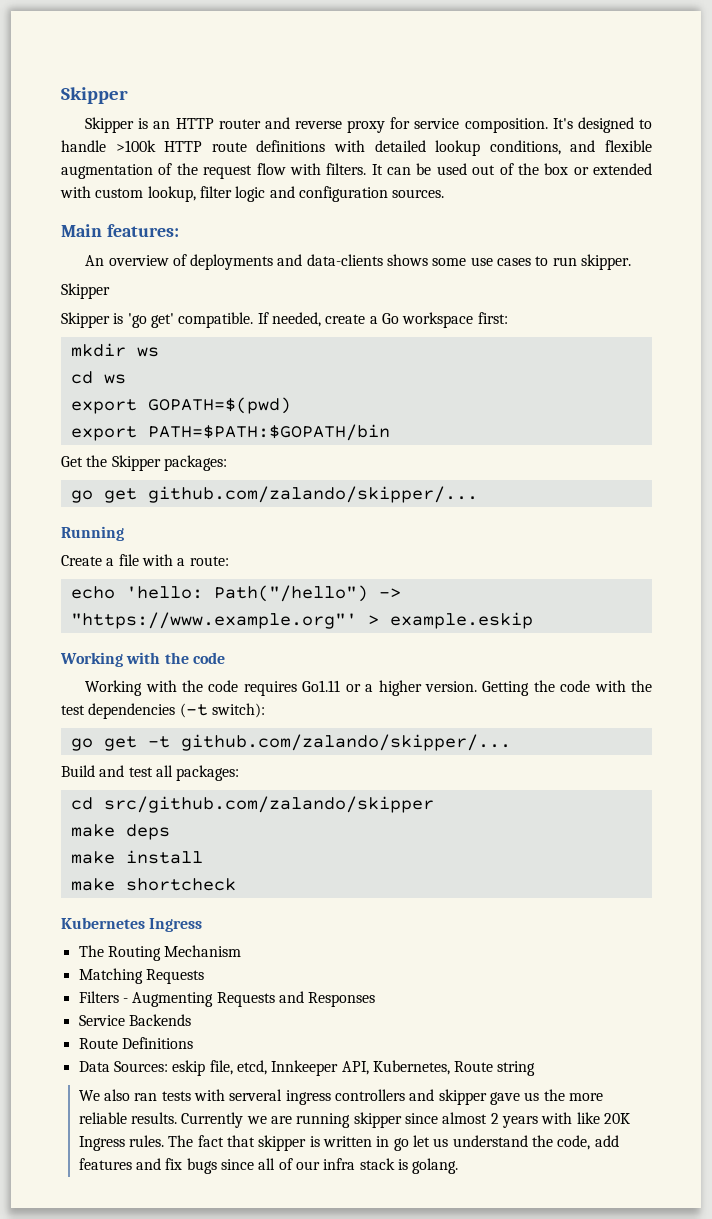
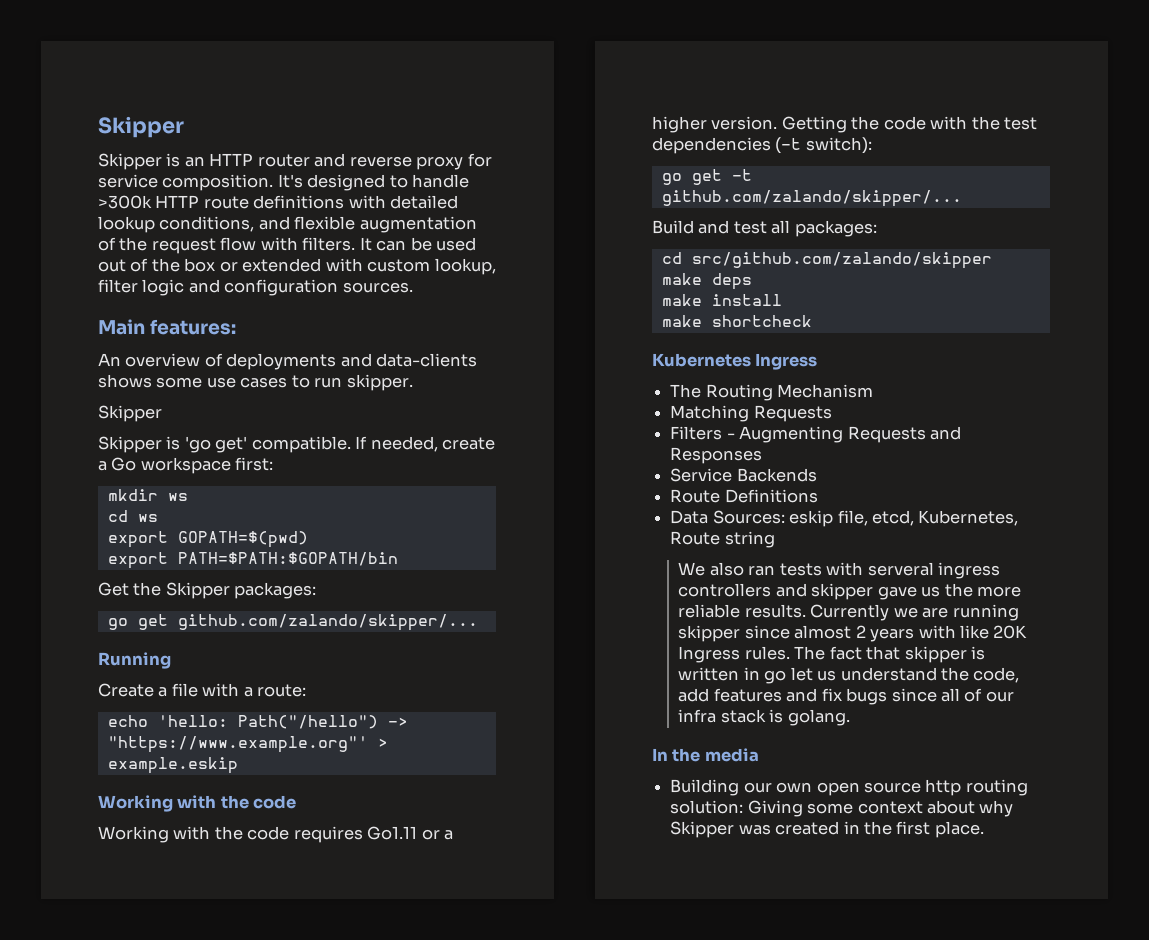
- It's designed to handle >100k HTTP route definitions with detailed lookup conditions, and flexible augmentation of the request flow with filters.
+ It's designed to handle >300k HTTP route definitions with detailed lookup conditions, and flexible augmentation of the request flow with filters.
- Data Sources: eskip file, etcd, Innkeeper API, Kubernetes, Route string
+ Data Sources: eskip file, etcd, Kubernetes, Route string
+ In the media
+ Building our own open source http routing solution: Giving some context about why Skipper was created in the first place.

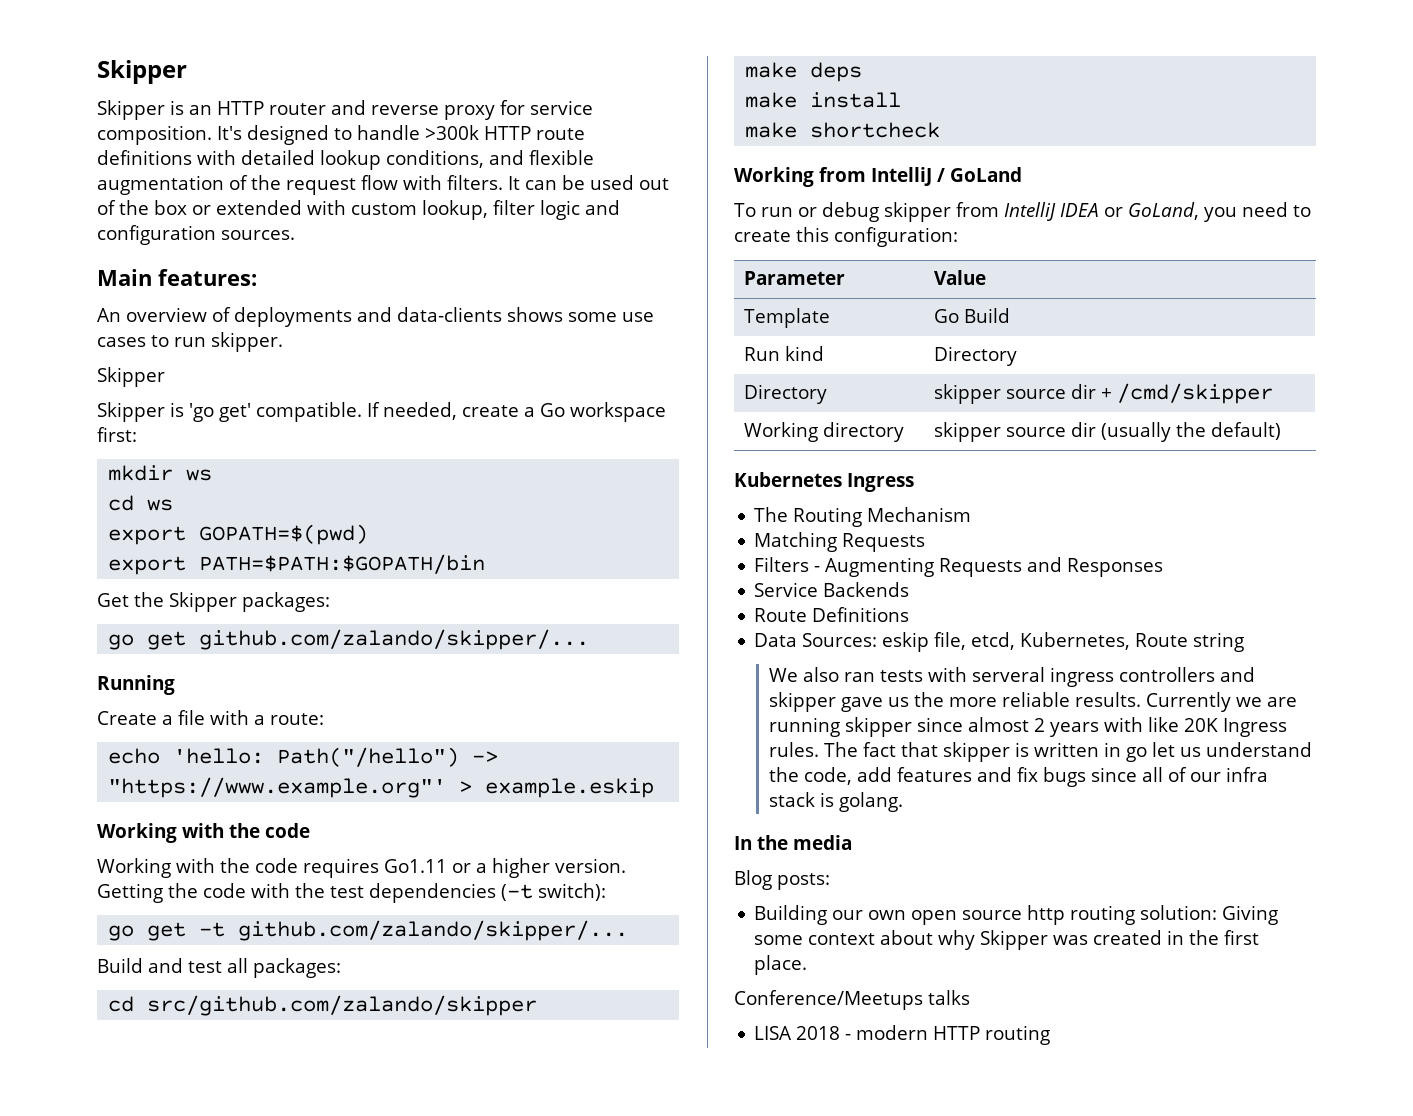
+ Working from IntelliJ / GoLand
+ To run or debug skipper from IntelliJ IDEA or GoLand, you need to create this configuration:
+ Parameter | Value
+ Template | Go Build
+ Run kind | Directory
+ Directory | skipper source dir + /cmd/skipper
+ Working directory | skipper source dir (usually the default)
+ Blog posts:
+ Conference/Meetups talks
+ LISA 2018 - modern HTTP routing

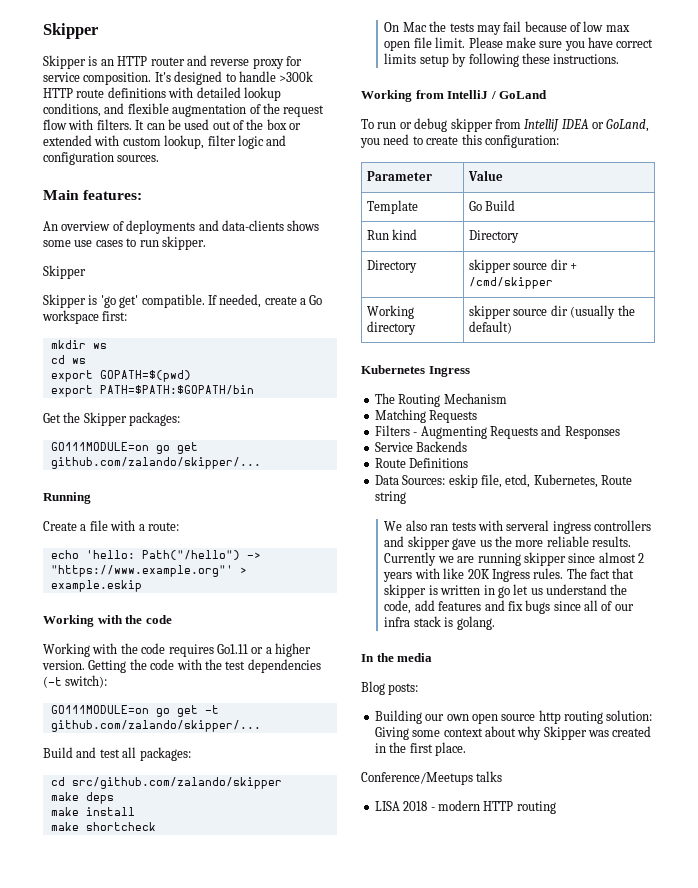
- go get github.com/zalando/skipper/...
+ GO111MODULE=on go get github.com/zalando/skipper/...
- go get -t github.com/zalando/skipper/...
+ GO111MODULE=on go get -t github.com/zalando/skipper/...
+ On Mac the tests may fail because of low max open file limit. Please make sure you have correct limits setup by following these instructions.

